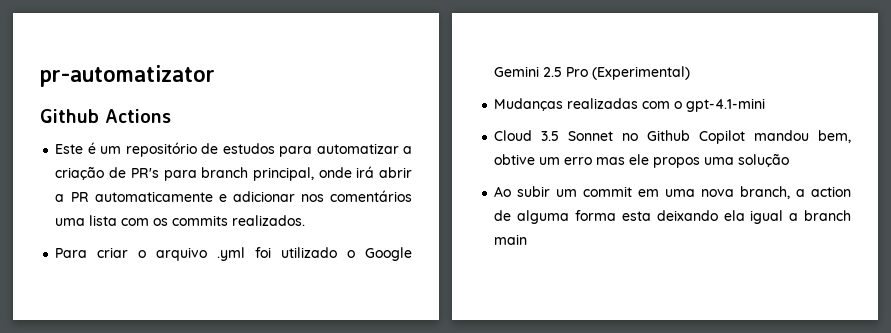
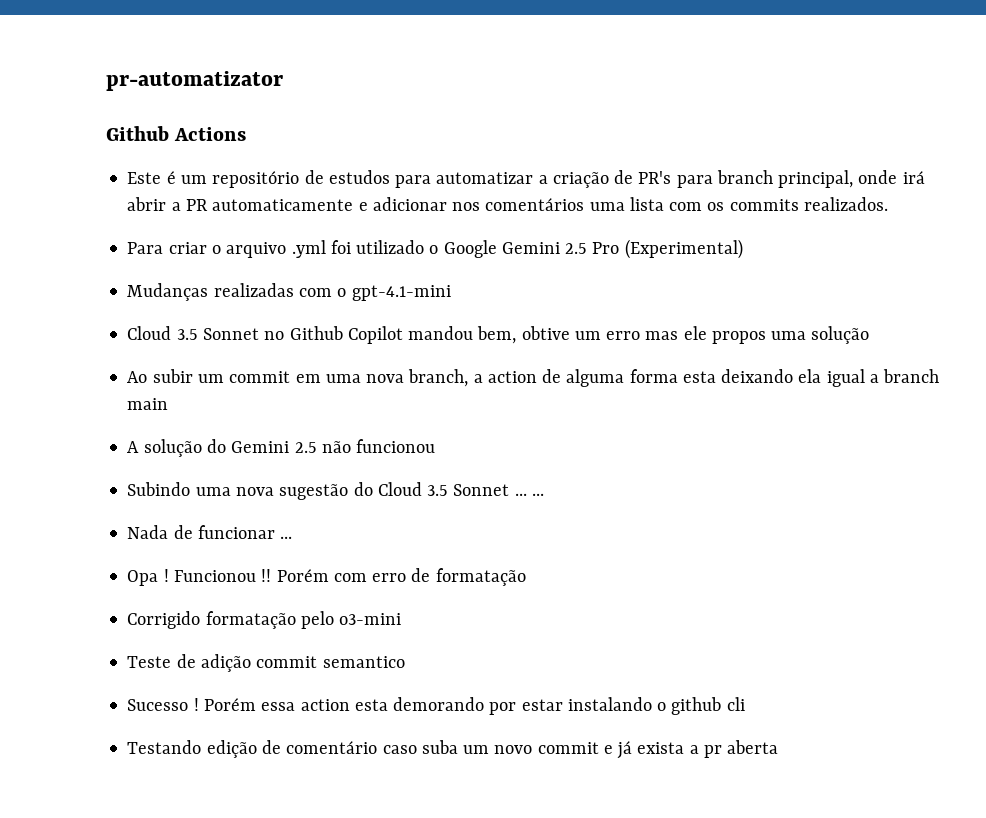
+ A solução do Gemini 2.5 não funcionou
+ Subindo uma nova sugestão do Cloud 3.5 Sonnet ... ...
+ Nada de funcionar ...
+ Opa ! Funcionou !! Porém com erro de formatação
+ Corrigido formatação pelo o3-mini
+ Teste de adição commit semantico
+ Sucesso ! Porém essa action esta demorando por estar instalando o github cli
+ Testando edição de comentário caso suba um novo commit e já exista a pr aberta

